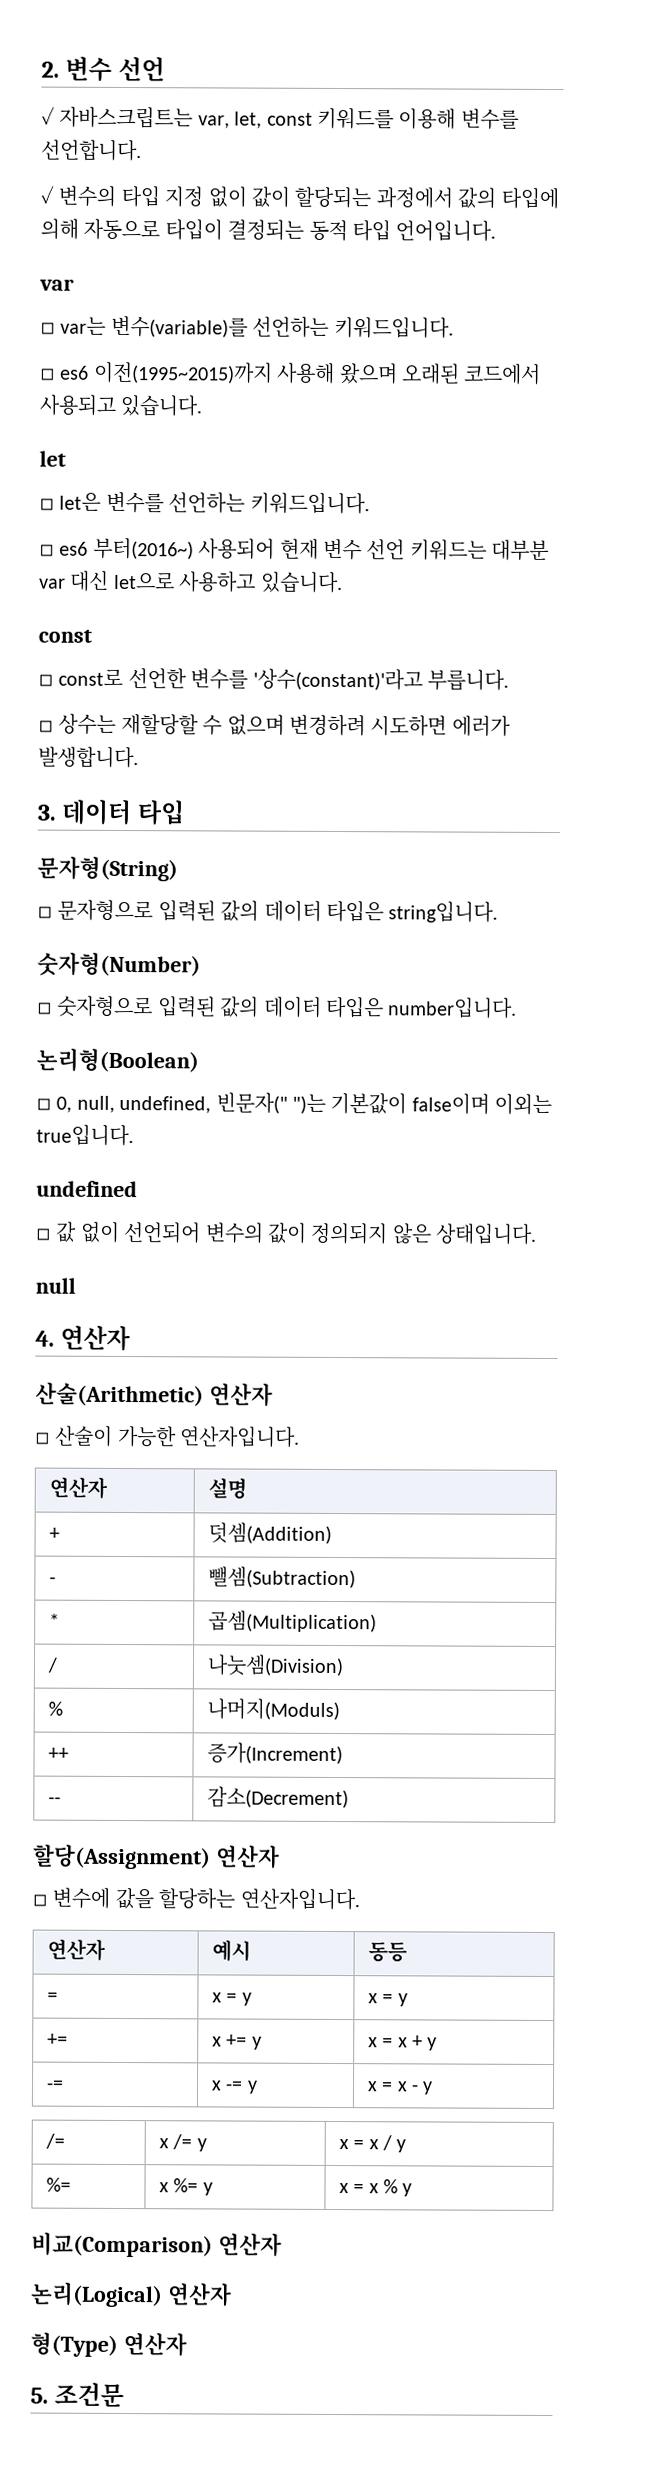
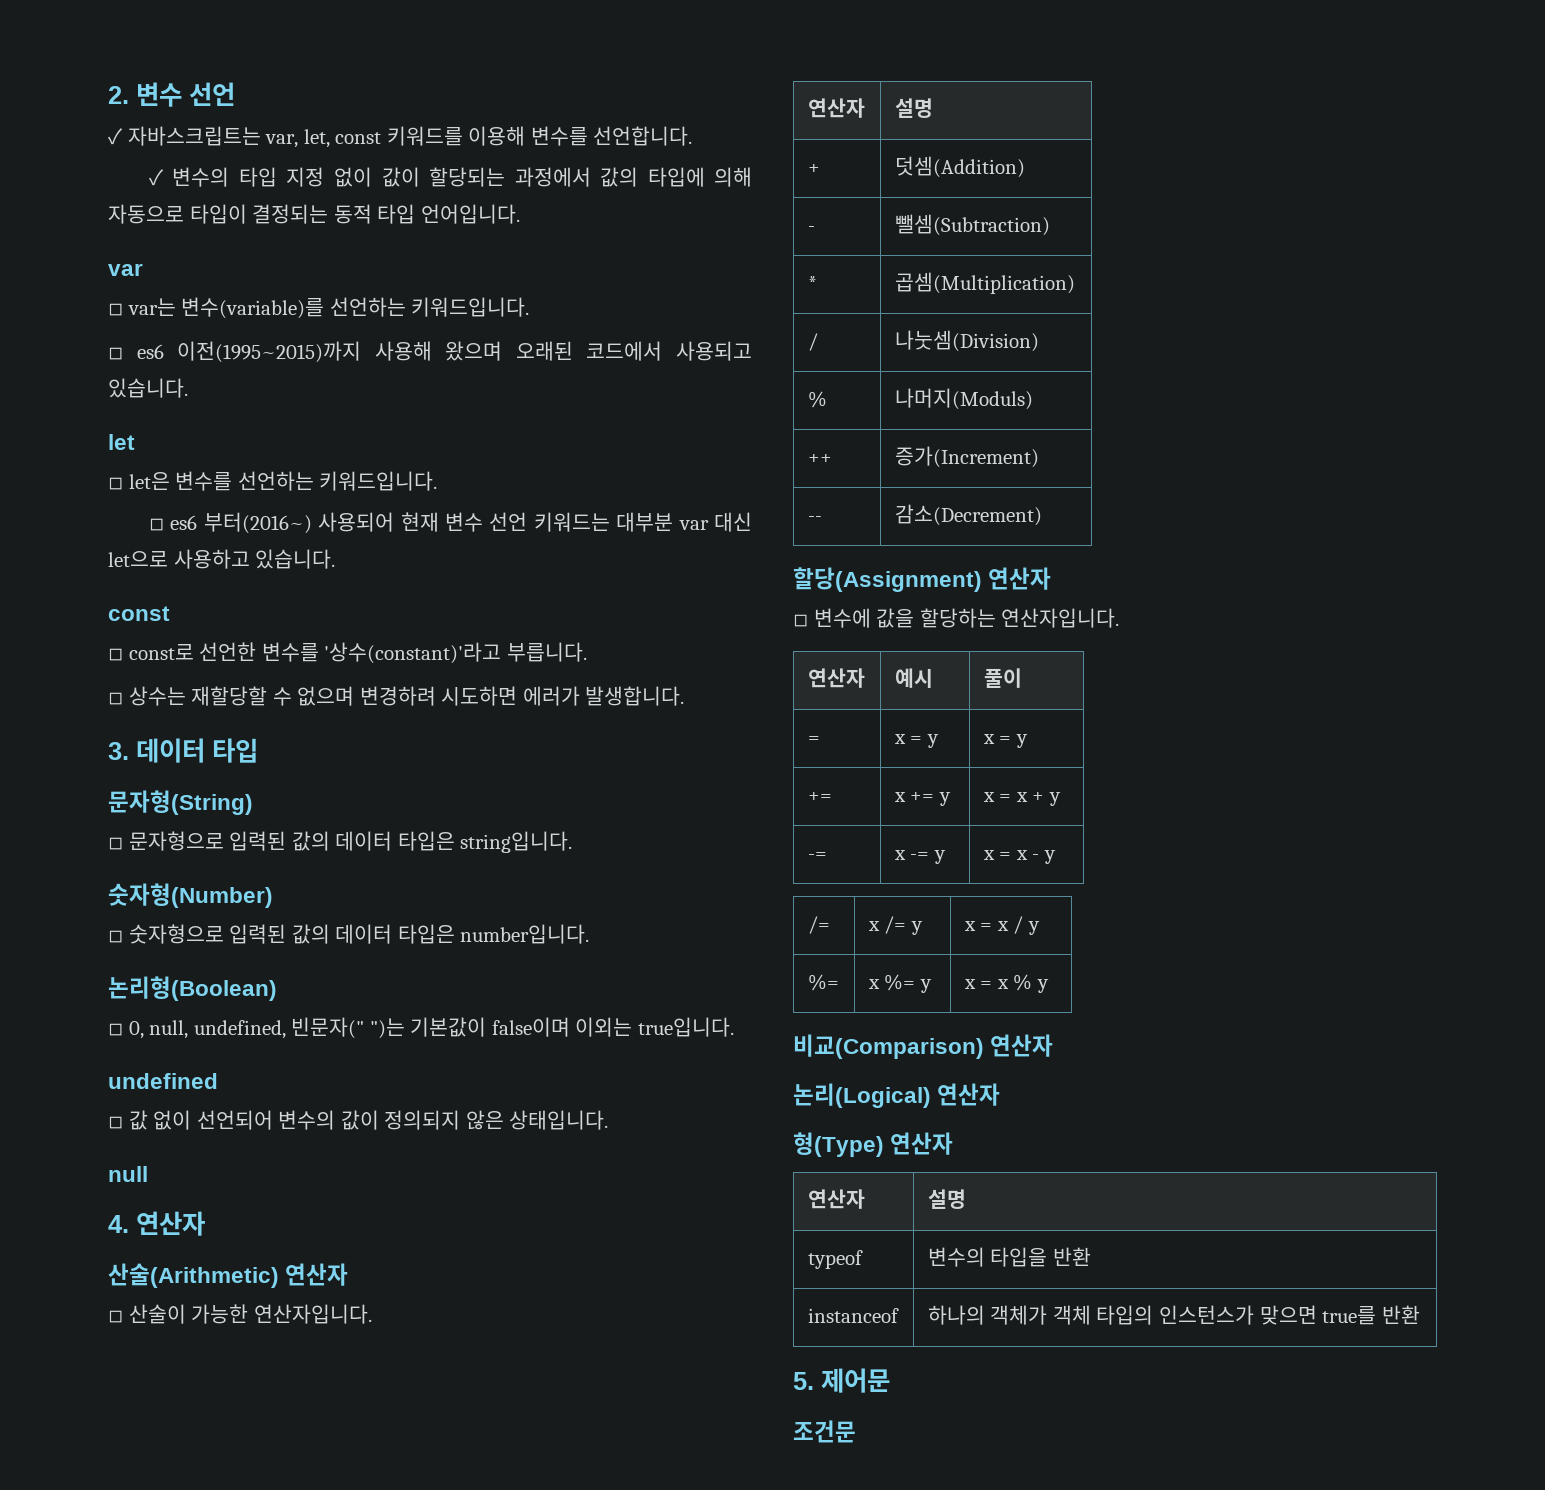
- 연산자 | 예시 | 동등
+ 연산자 | 예시 | 풀이
  형(Type) 연산자
+ 연산자 | 설명
+ typeof | 변수의 타입을 반환
+ instanceof | 하나의 객체가 객체 타입의 인스턴스가 맞으면 true를 반환
- 5. 조건문
+ 5. 제어문
+ 조건문

